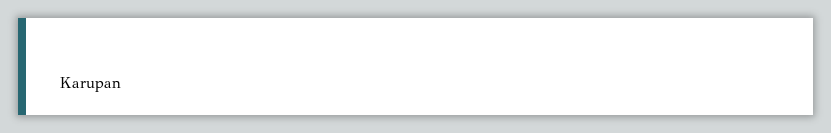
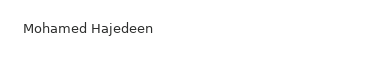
- Karupan
+ Mohamed Hajedeen

